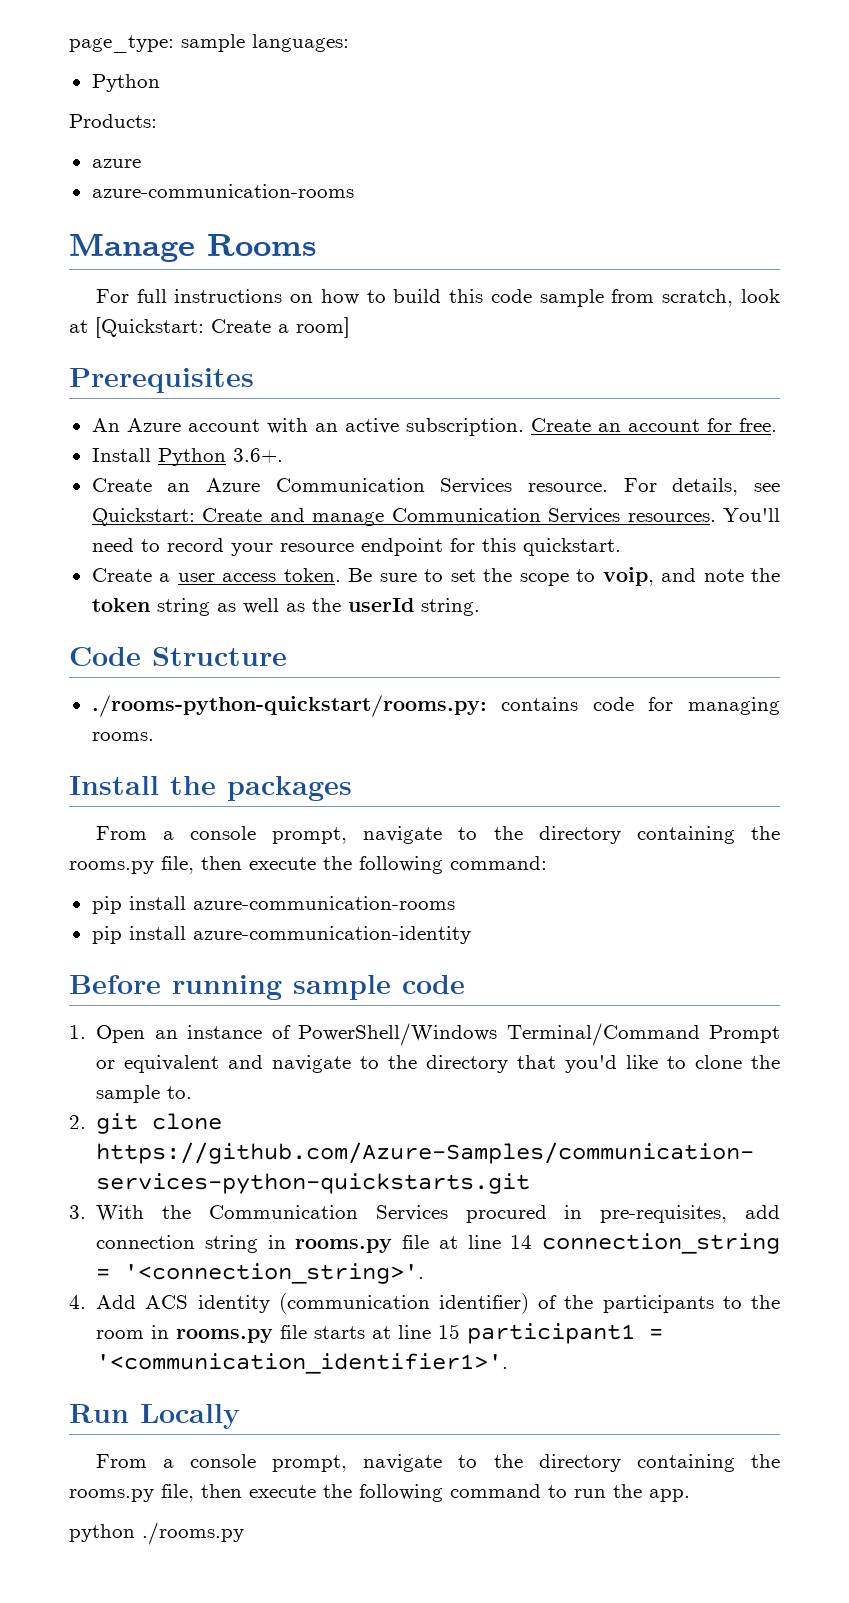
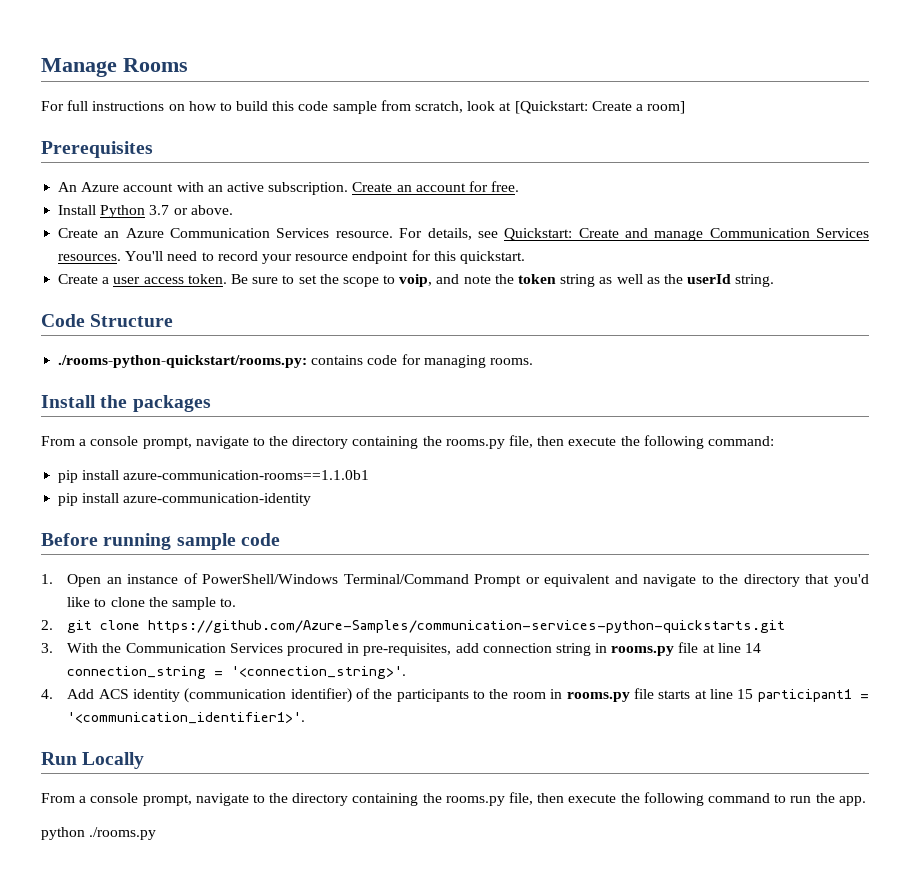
- page_type: sample languages:
- Python
- Products:
- azure
- azure-communication-rooms
- Install Python 3.6+.
+ Install Python 3.7 or above.
- pip install azure-communication-rooms
+ pip install azure-communication-rooms==1.1.0b1

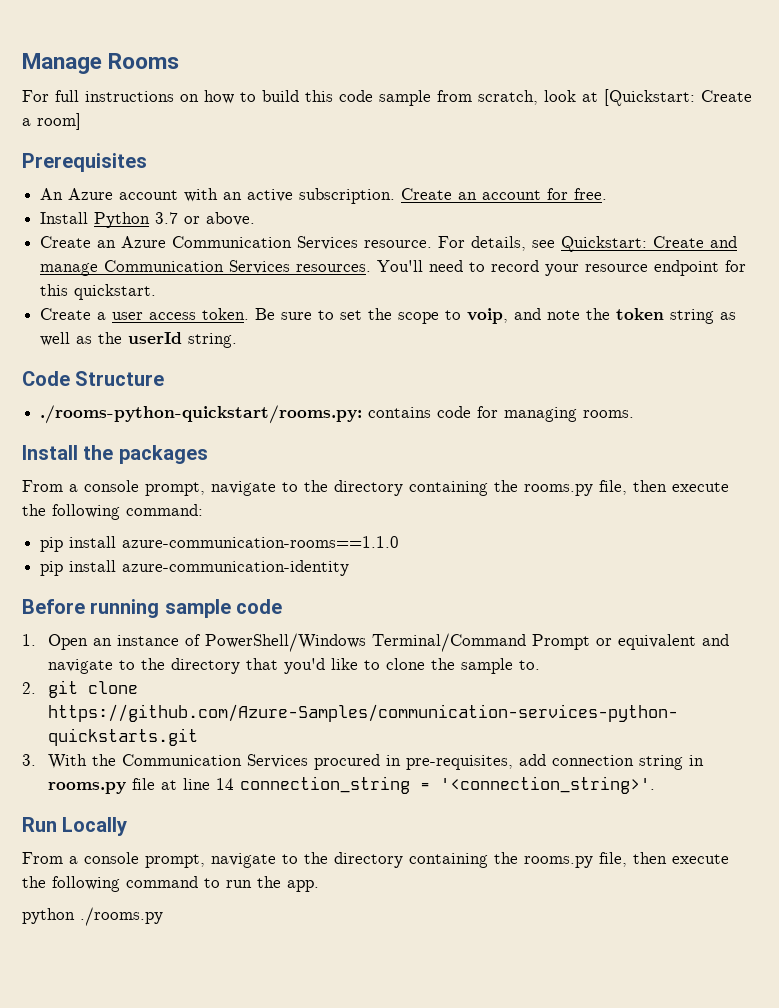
- pip install azure-communication-rooms==1.1.0b1
+ pip install azure-communication-rooms==1.1.0
- 4. Add ACS identity (communication identifier) of the participants to the room in rooms.py file starts at line 15 participant1 = '<communication_identifier1>'.

